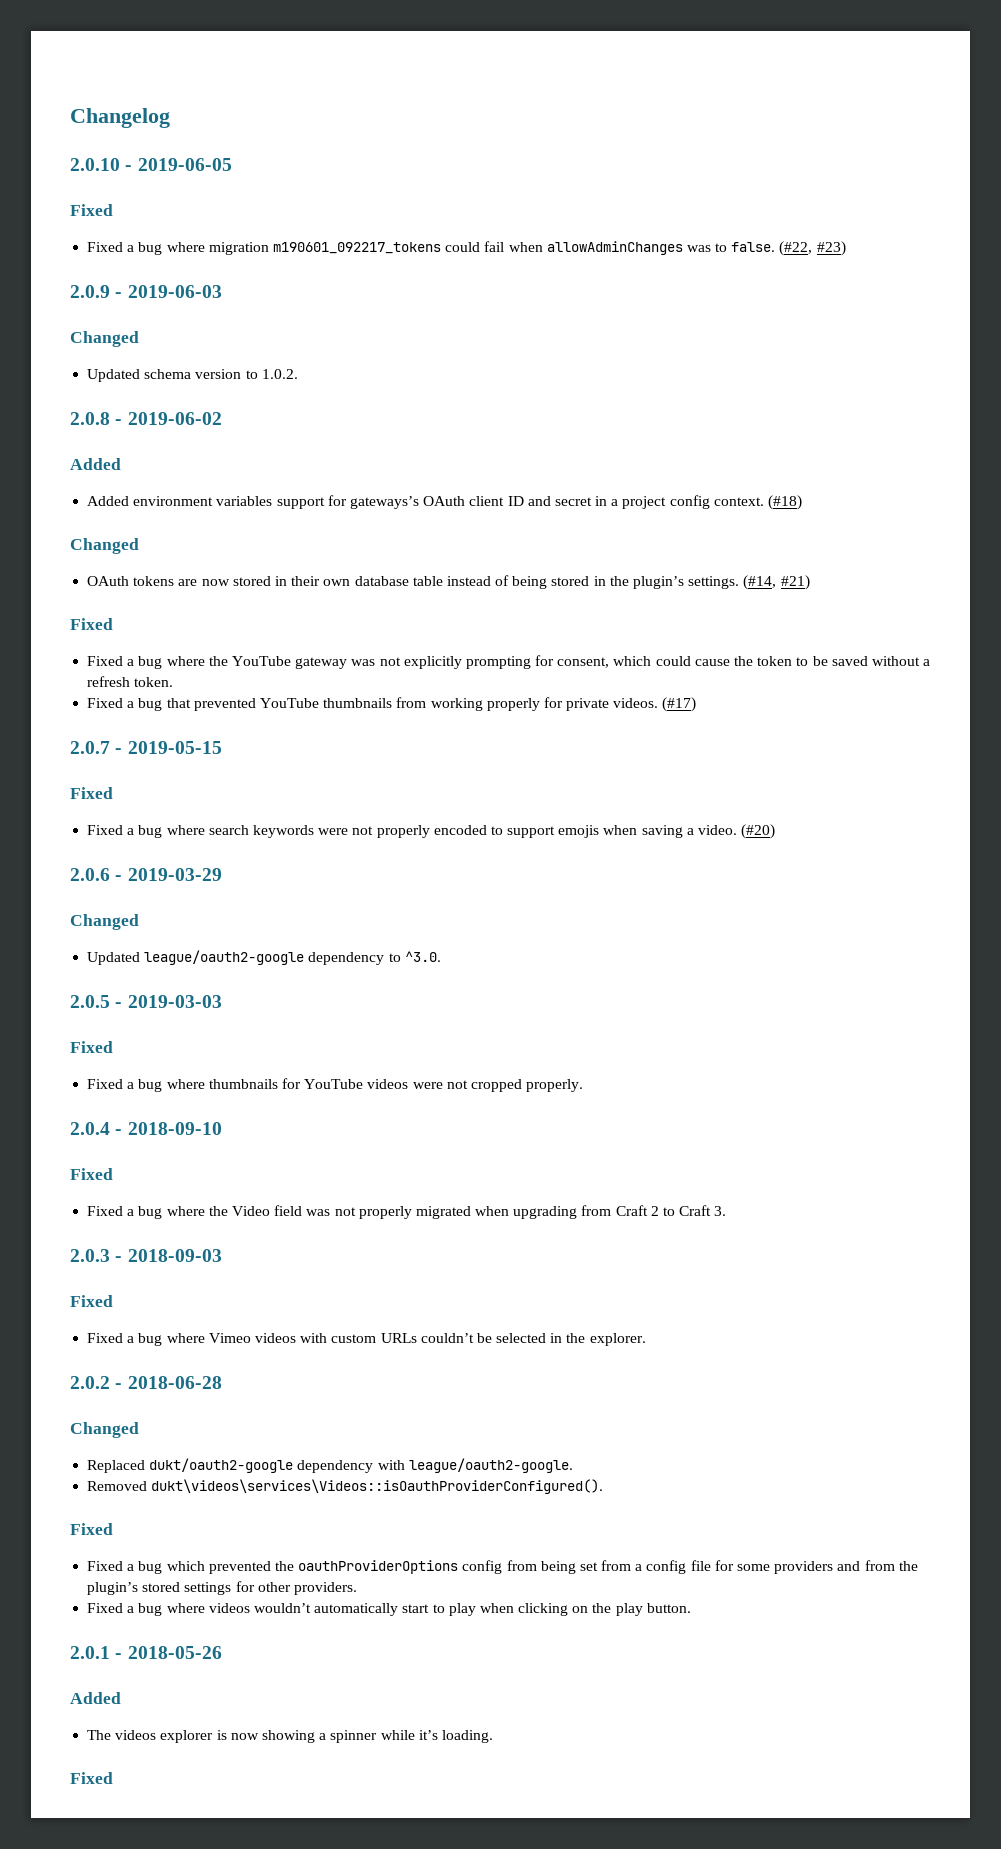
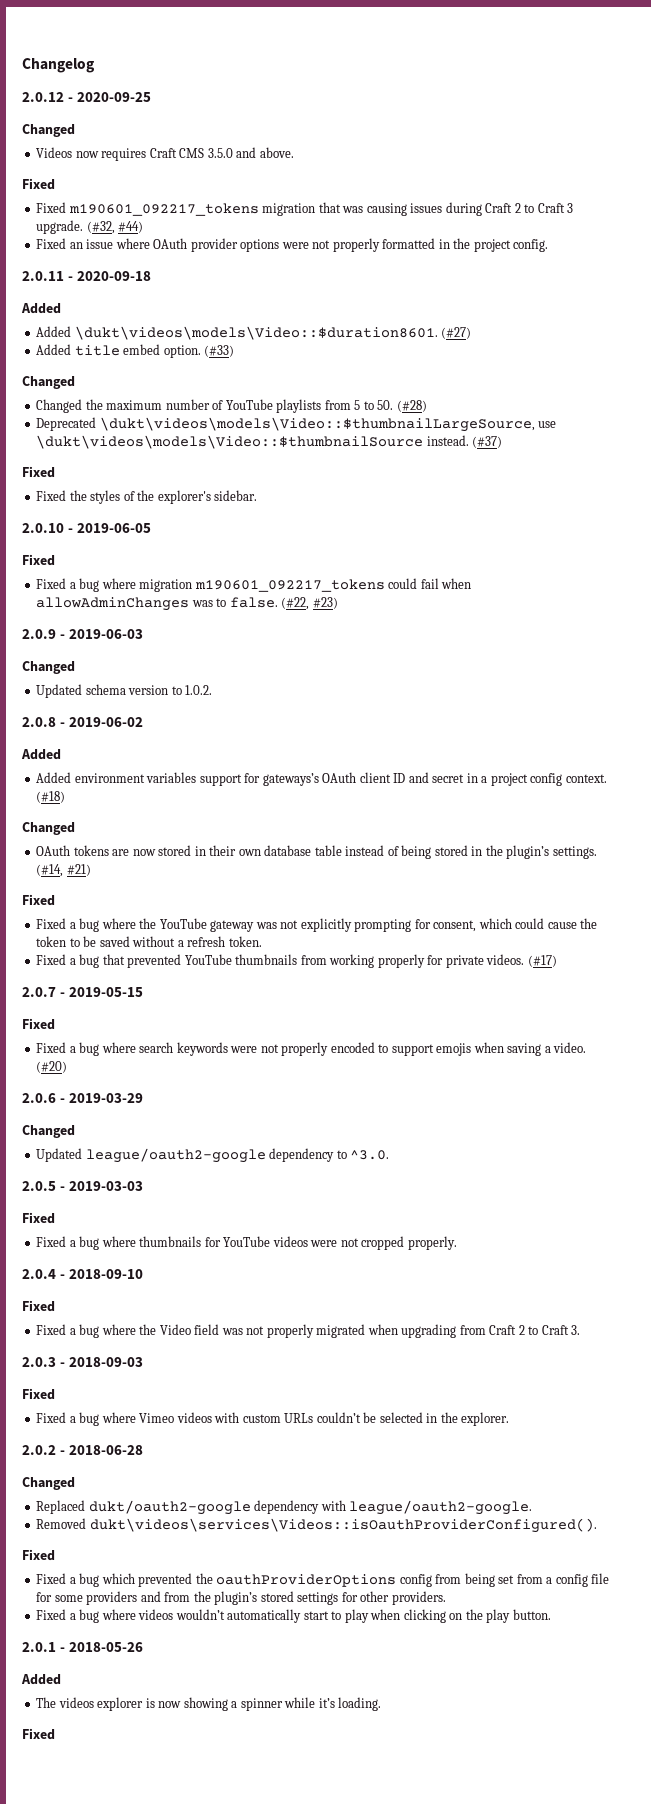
+ 2.0.12 - 2020-09-25
+ Changed
+ Videos now requires Craft CMS 3.5.0 and above.
+ Fixed
+ Fixed m190601_092217_tokens migration that was causing issues during Craft 2 to Craft 3 upgrade. (#32, #44)
+ Fixed an issue where OAuth provider options were not properly formatted in the project config.
+ 2.0.11 - 2020-09-18
+ Added
+ Added \dukt\videos\models\Video::$duration8601. (#27)
+ Added title embed option. (#33)
+ Changed
+ Changed the maximum number of YouTube playlists from 5 to 50. (#28)
+ Deprecated \dukt\videos\models\Video::$thumbnailLargeSource, use \dukt\videos\models\Video::$thumbnailSource instead. (#37)
+ Fixed
+ Fixed the styles of the explorer's sidebar.

